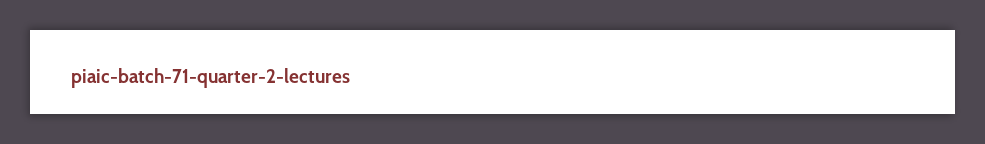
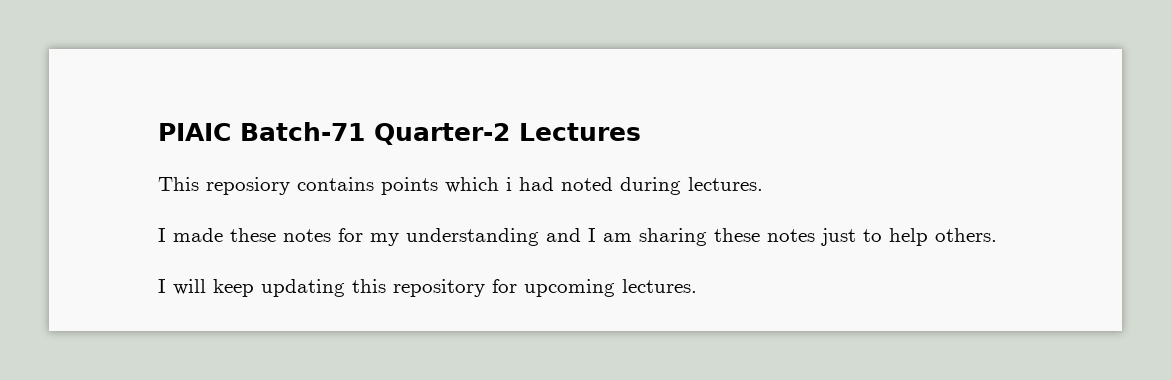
- piaic-batch-71-quarter-2-lectures
+ PIAIC Batch-71 Quarter-2 Lectures
+ This reposiory contains points which i had noted during lectures.
+ I made these notes for my understanding and I am sharing these notes just to help others.
+ I will keep updating this repository for upcoming lectures.

